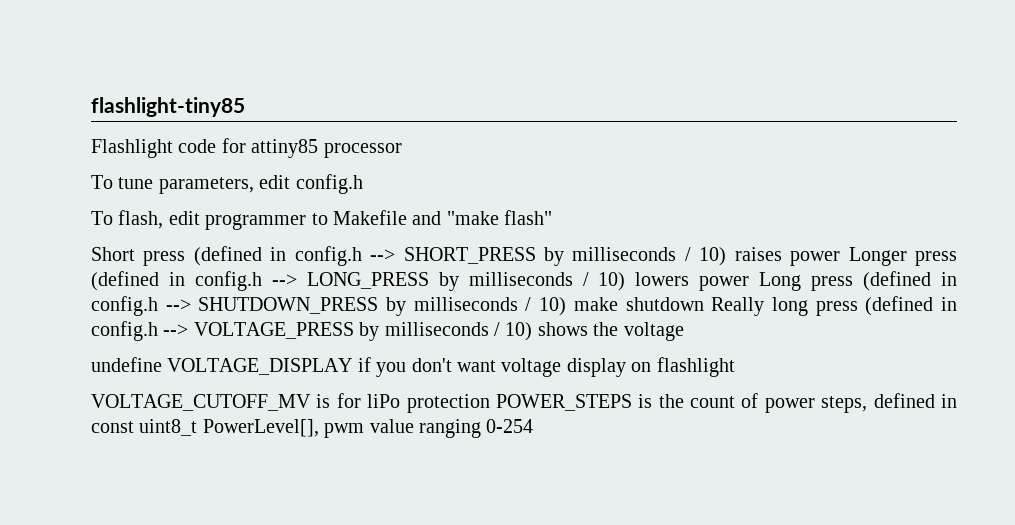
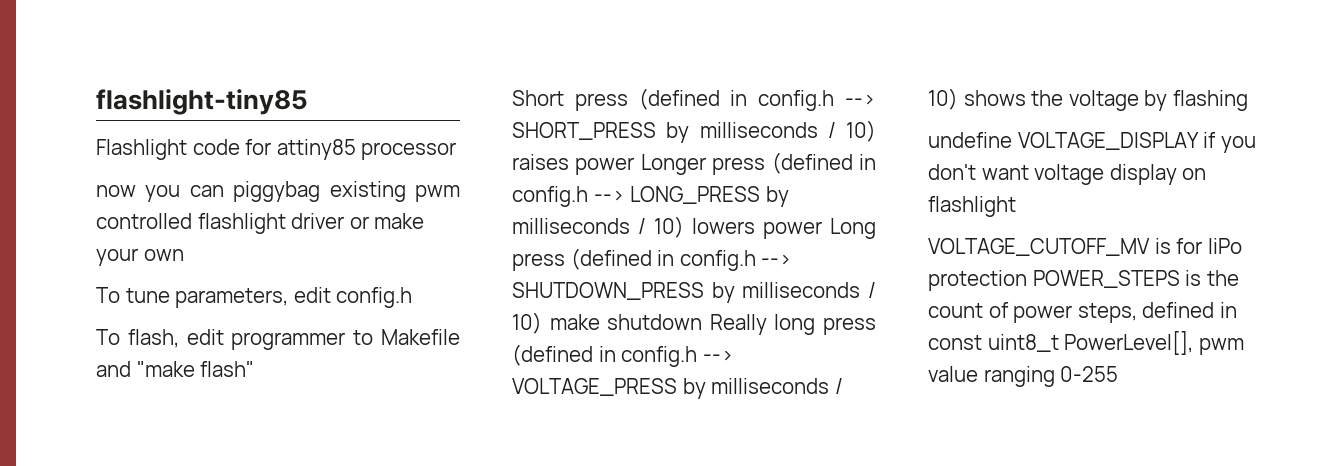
+ now you can piggybag existing pwm controlled flashlight driver or make your own
- Short press (defined in config.h --> SHORT_PRESS by milliseconds / 10) raises power Longer press (defined in config.h --> LONG_PRESS by milliseconds / 10) lowers power Long press (defined in config.h --> SHUTDOWN_PRESS by milliseconds / 10) make shutdown Really long press (defined in config.h --> VOLTAGE_PRESS by milliseconds / 10) shows the voltage
+ Short press (defined in config.h --> SHORT_PRESS by milliseconds / 10) raises power Longer press (defined in config.h --> LONG_PRESS by milliseconds / 10) lowers power Long press (defined in config.h --> SHUTDOWN_PRESS by milliseconds / 10) make shutdown Really long press (defined in config.h --> VOLTAGE_PRESS by milliseconds / 10) shows the voltage by flashing
- VOLTAGE_CUTOFF_MV is for liPo protection POWER_STEPS is the count of power steps, defined in const uint8_t PowerLevel[], pwm value ranging 0-254
+ VOLTAGE_CUTOFF_MV is for liPo protection POWER_STEPS is the count of power steps, defined in const uint8_t PowerLevel[], pwm value ranging 0-255

